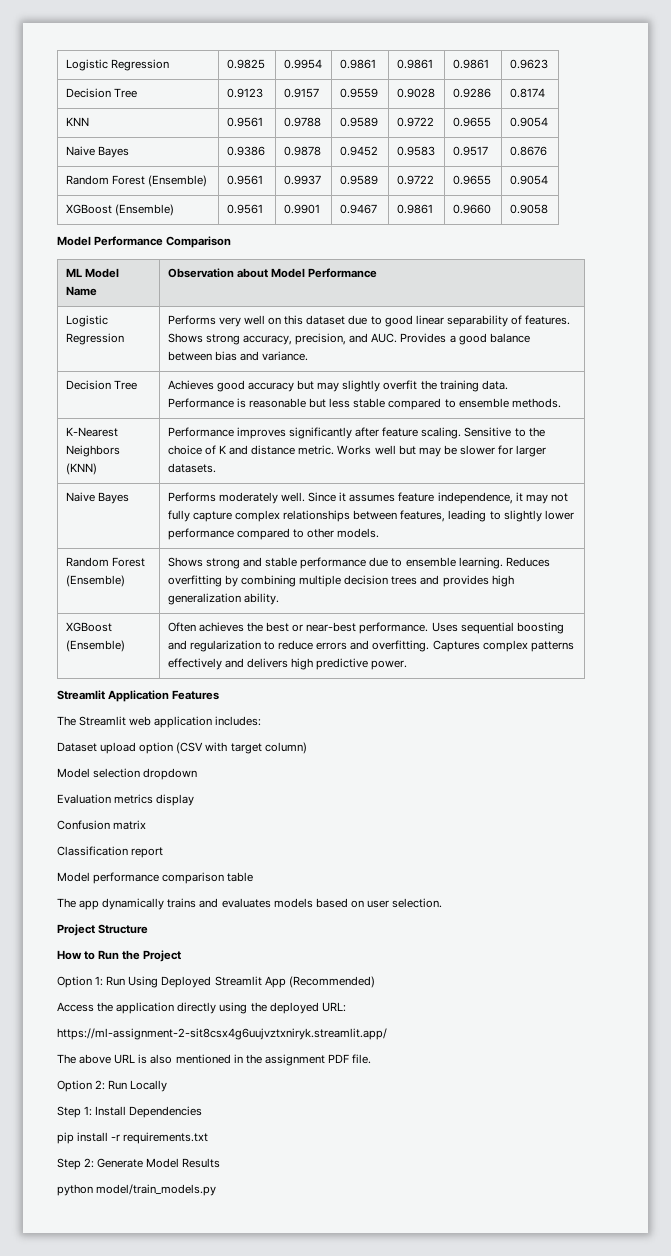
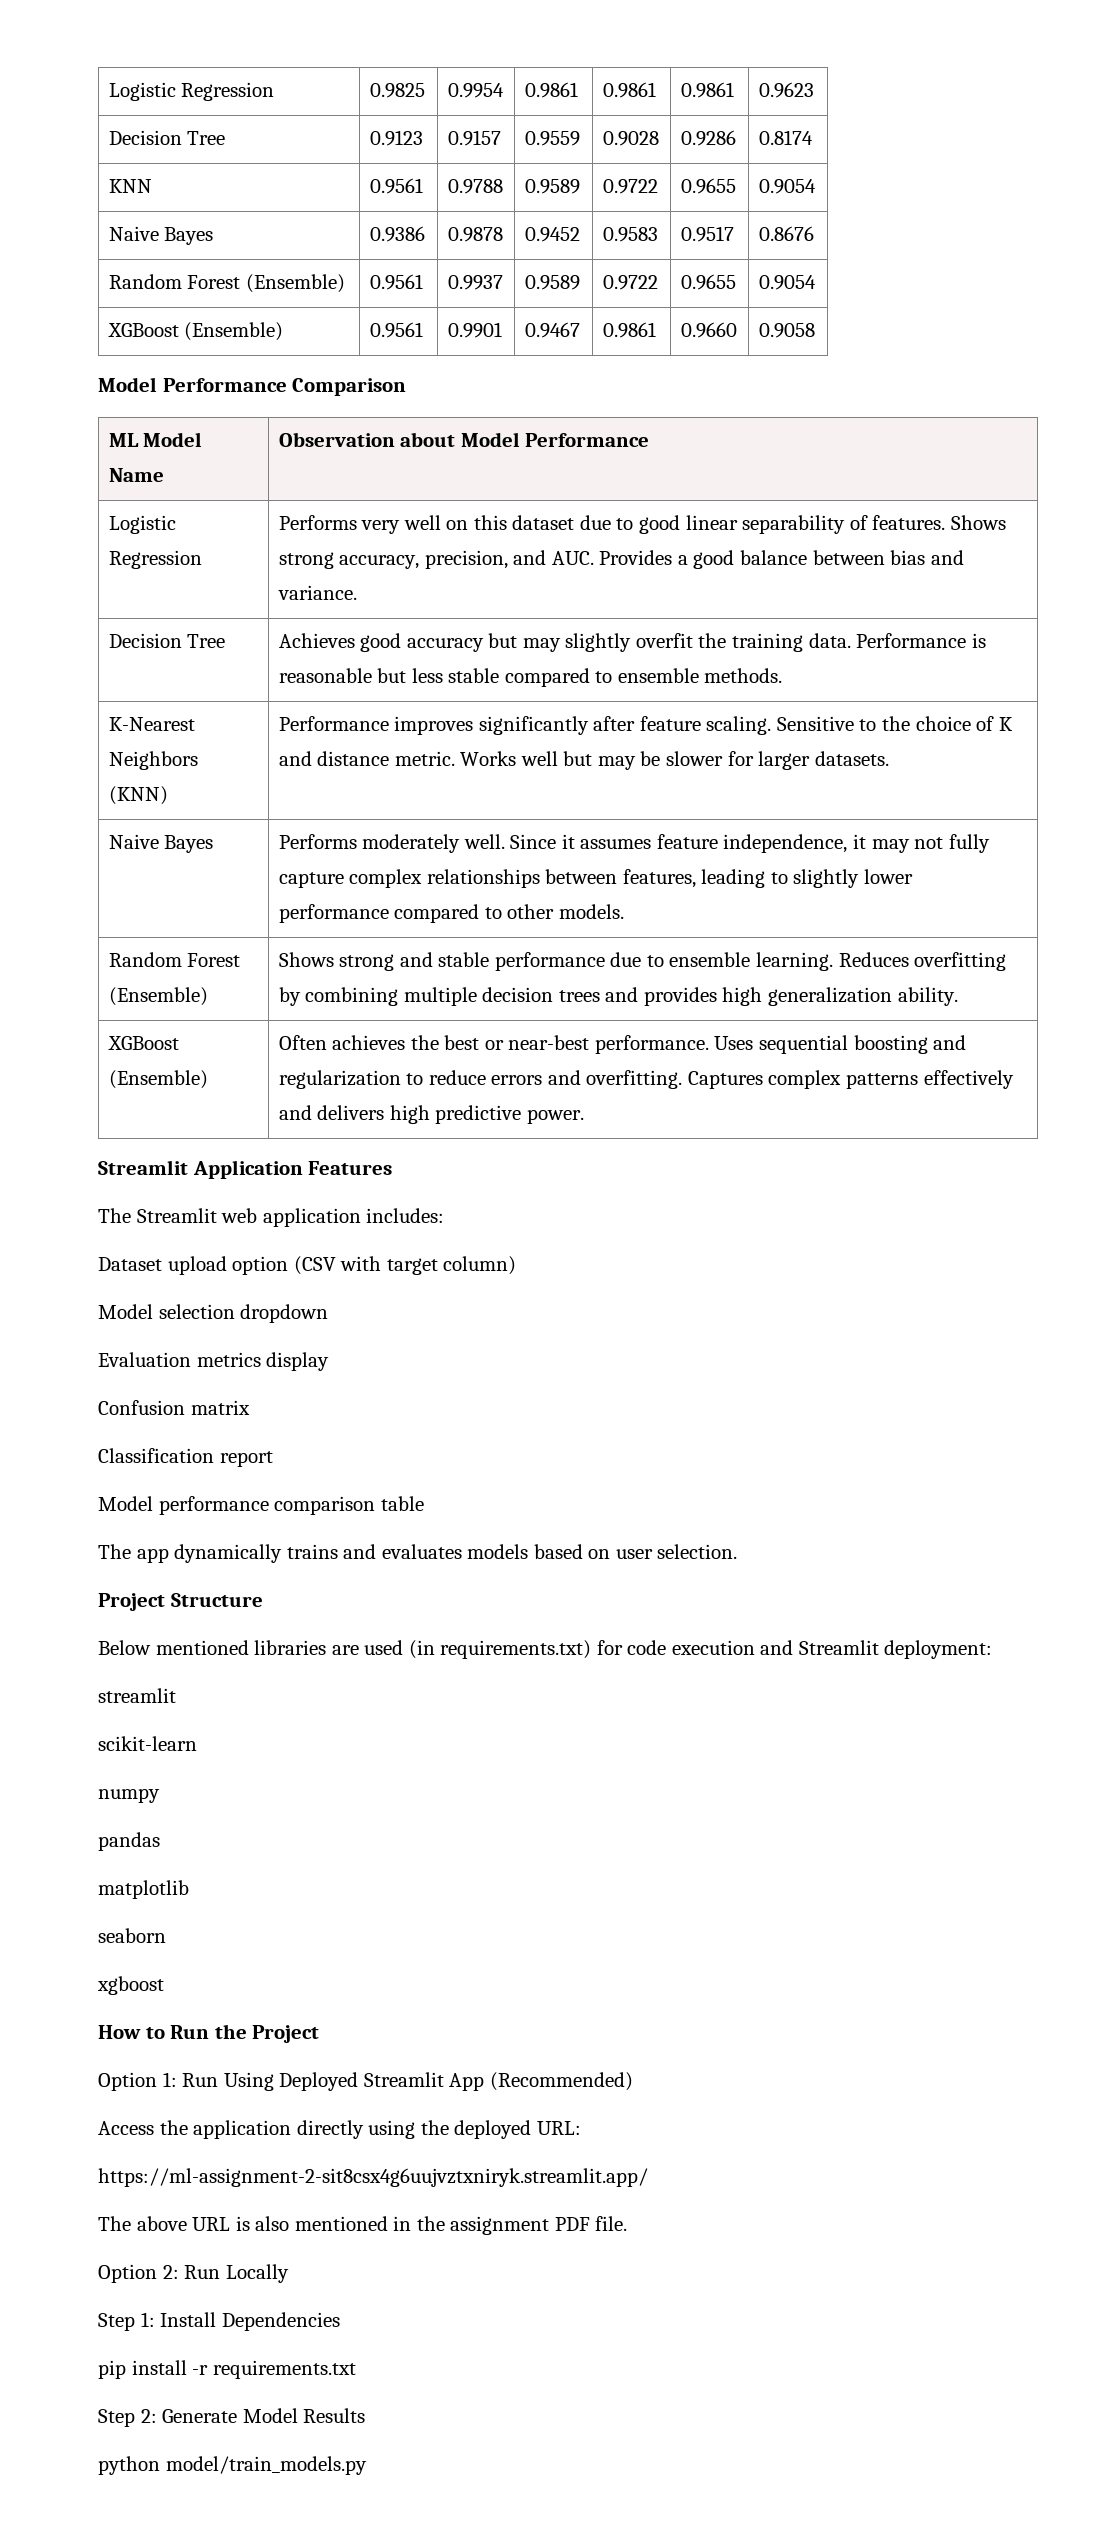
+ Below mentioned libraries are used (in requirements.txt) for code execution and Streamlit deployment:
+ streamlit
+ scikit-learn
+ numpy
+ pandas
+ matplotlib
+ seaborn
+ xgboost

